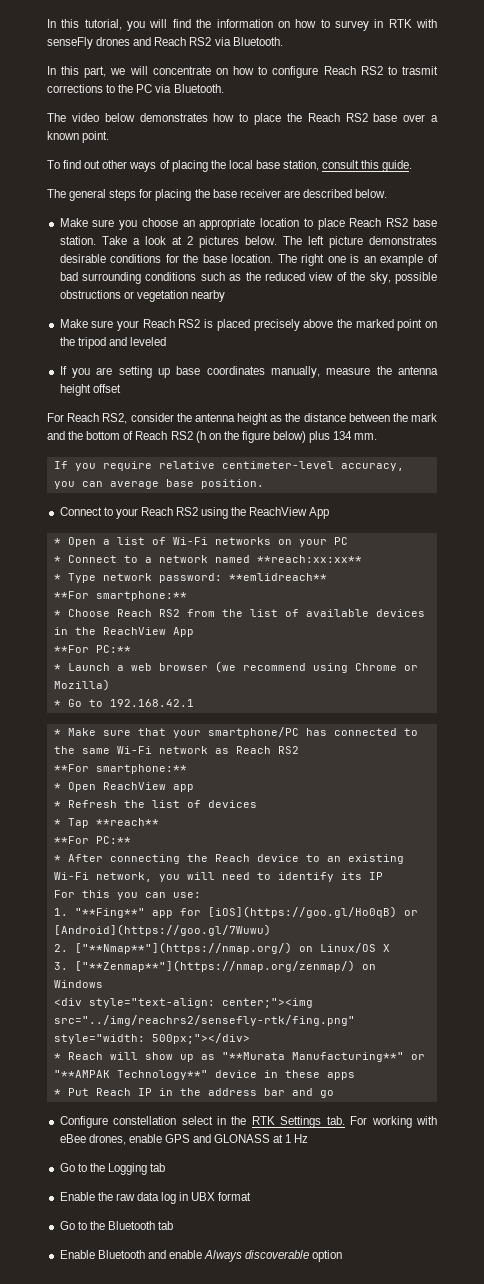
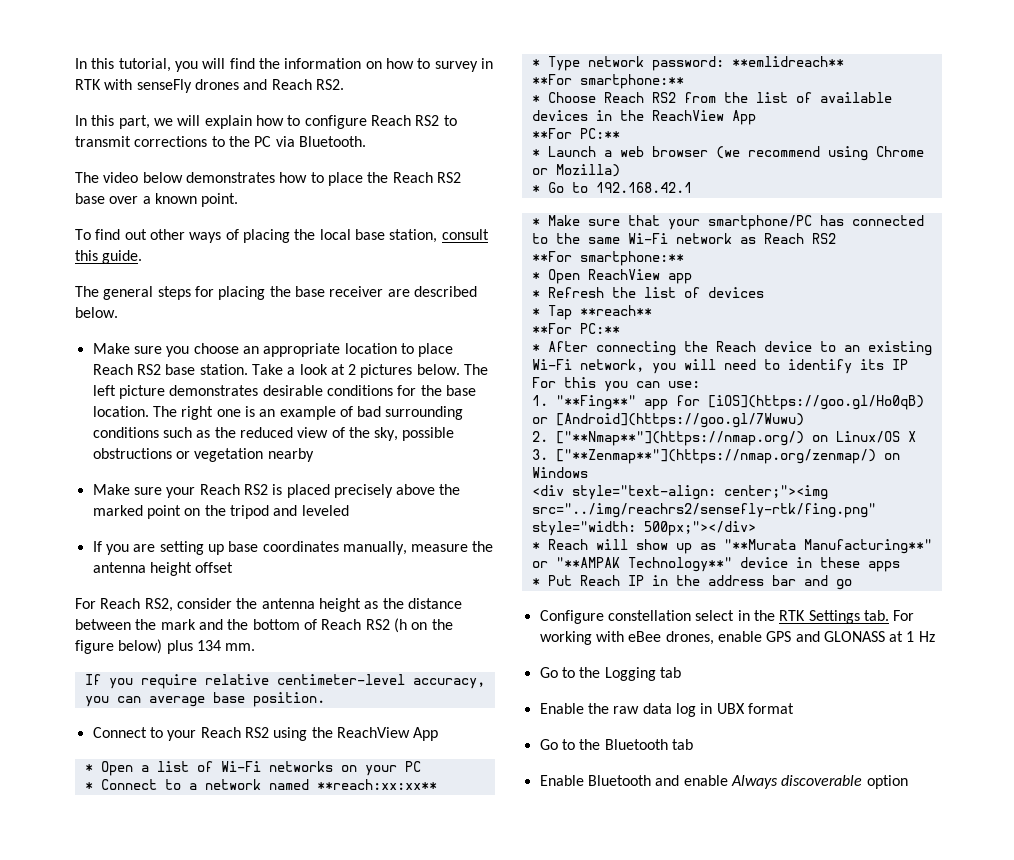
- In this tutorial, you will find the information on how to survey in RTK with senseFly drones and Reach RS2 via Bluetooth.
+ In this tutorial, you will find the information on how to survey in RTK with senseFly drones and Reach RS2.
- In this part, we will concentrate on how to configure Reach RS2 to trasmit corrections to the PC via Bluetooth.
+ In this part, we will explain how to configure Reach RS2 to transmit corrections to the PC via Bluetooth.

